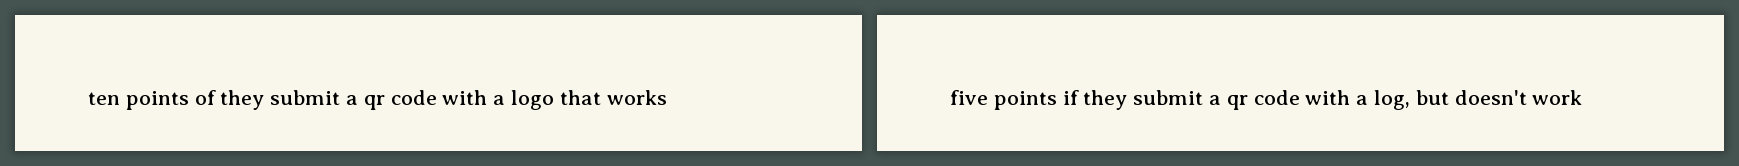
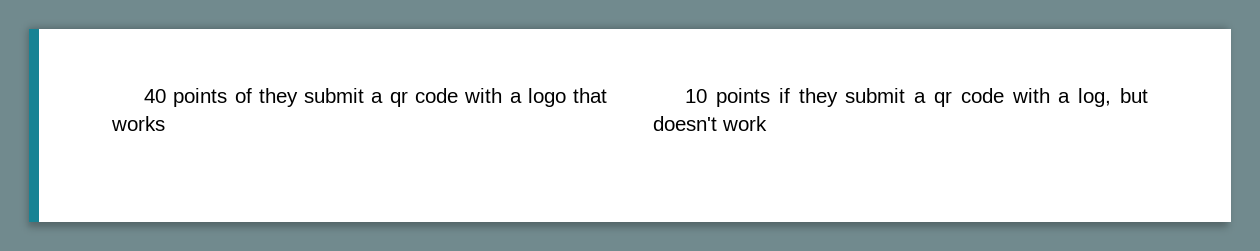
- ten points of they submit a qr code with a logo that works
+ 40 points of they submit a qr code with a logo that works
- five points if they submit a qr code with a log, but doesn't work
+ 10 points if they submit a qr code with a log, but doesn't work

